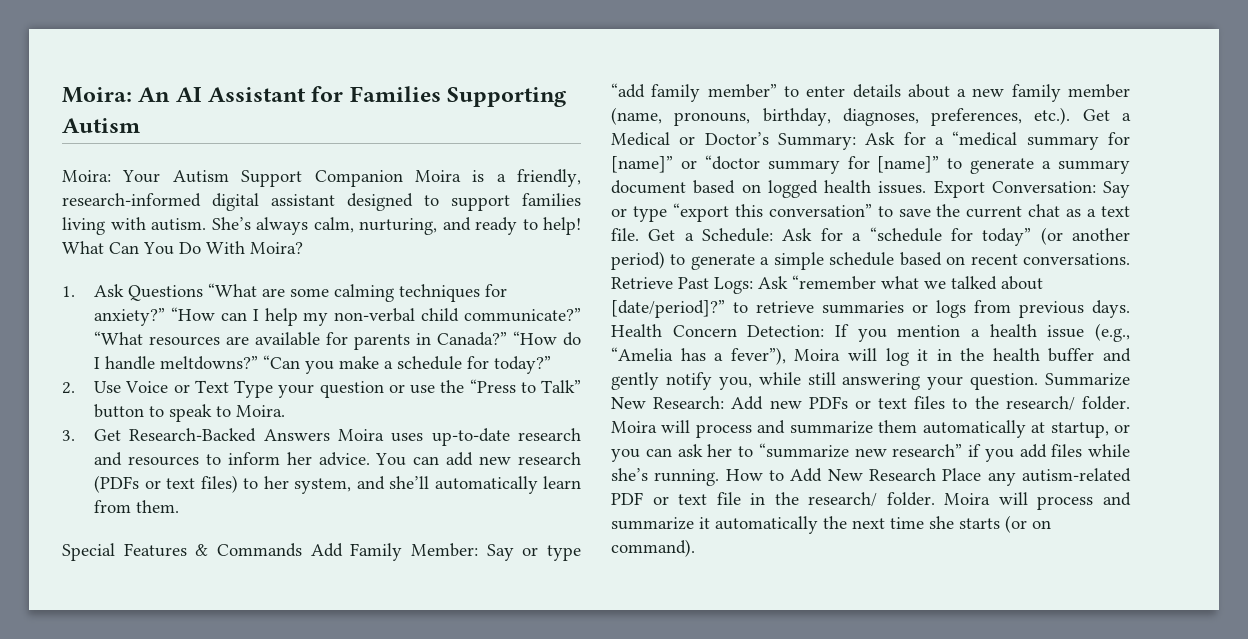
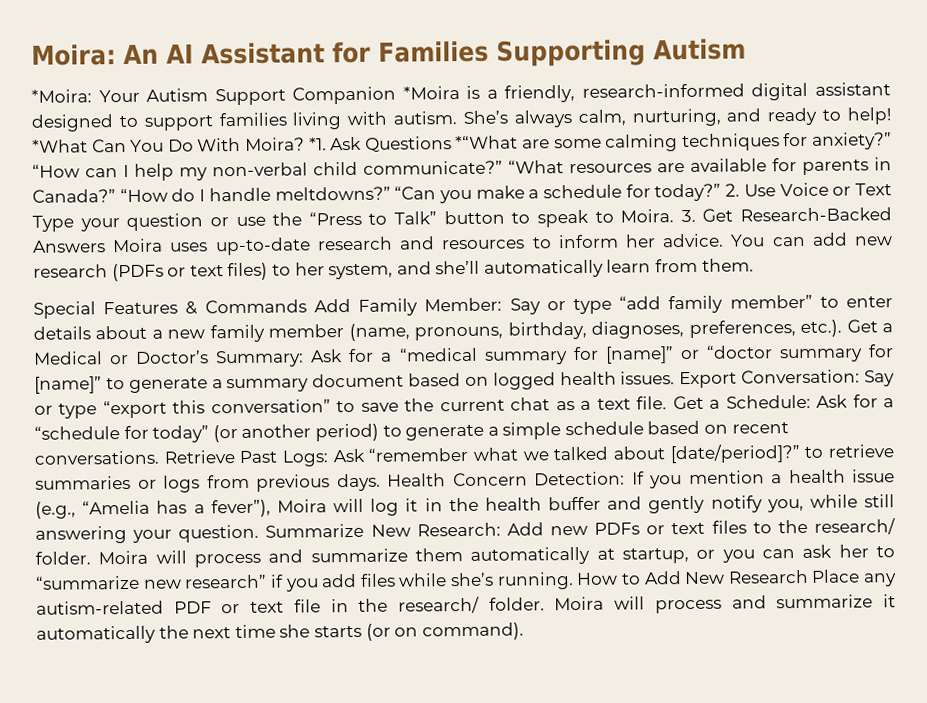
- Moira: Your Autism Support Companion Moira is a friendly, research-informed digital assistant designed to support families living with autism.
+ *Moira: Your Autism Support Companion *Moira is a friendly, research-informed digital assistant designed to support families living with autism.
- What Can You Do With Moira?
- 1. Ask Questions “What are some calming techniques for anxiety?”
+ *What Can You Do With Moira? *1. Ask Questions *“What are some calming techniques for anxiety?”
- “Can you make a schedule for today?”
- 2. Use Voice or Text Type your question or use the “Press to Talk” button to speak to Moira.
- 3. Get Research-Backed Answers Moira uses up-to-date research and resources to inform her advice.
+ “Can you make a schedule for today?” 2. Use Voice or Text Type your question or use the “Press to Talk” button to speak to Moira. 3. Get Research-Backed Answers Moira uses up-to-date research and resources to inform her advice.

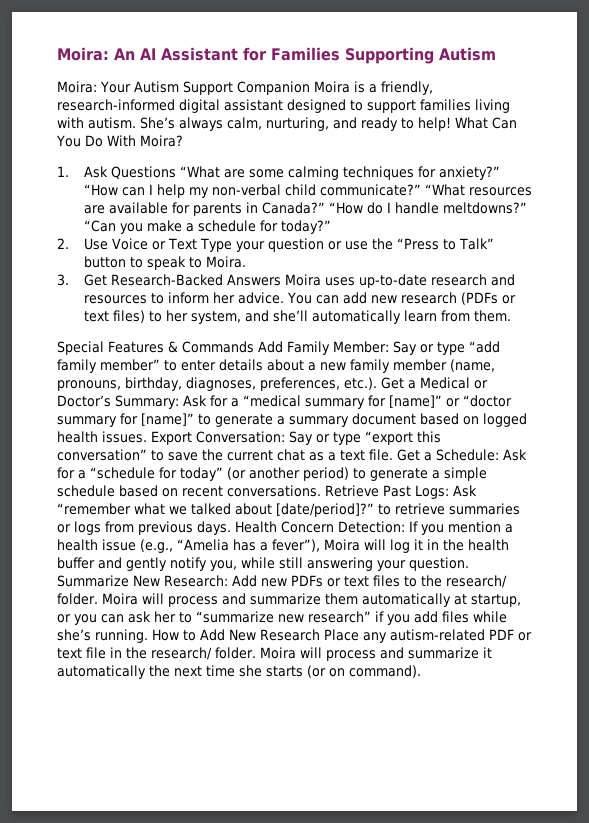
- *Moira: Your Autism Support Companion *Moira is a friendly, research-informed digital assistant designed to support families living with autism.
+ Moira: Your Autism Support Companion Moira is a friendly, research-informed digital assistant designed to support families living with autism.
- *What Can You Do With Moira? *1. Ask Questions *“What are some calming techniques for anxiety?”
+ What Can You Do With Moira?
+ 1. Ask Questions “What are some calming techniques for anxiety?”
- “Can you make a schedule for today?” 2. Use Voice or Text Type your question or use the “Press to Talk” button to speak to Moira. 3. Get Research-Backed Answers Moira uses up-to-date research and resources to inform her advice.
+ “Can you make a schedule for today?”
+ 2. Use Voice or Text Type your question or use the “Press to Talk” button to speak to Moira.
+ 3. Get Research-Backed Answers Moira uses up-to-date research and resources to inform her advice.

